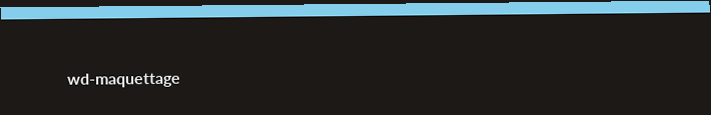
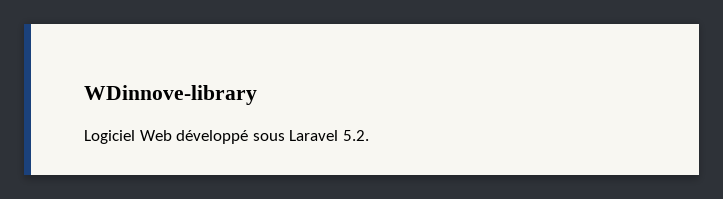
- wd-maquettage
+ WDinnove-library
+ Logiciel Web développé sous Laravel 5.2.

